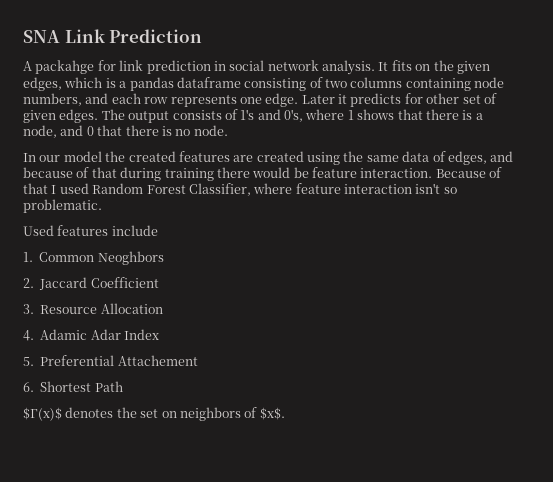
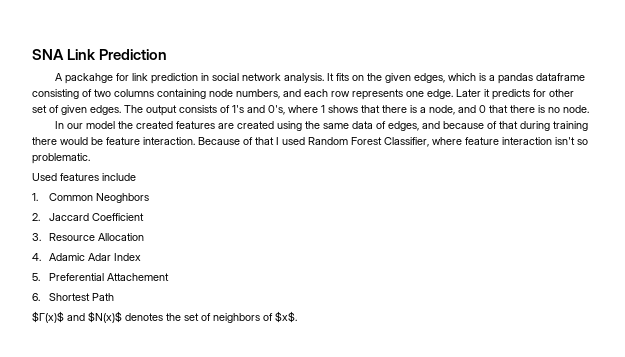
- $Г(x)$ denotes the set on neighbors of $x$.
+ $Г(x)$ and $N(x)$ denotes the set of neighbors of $x$.

